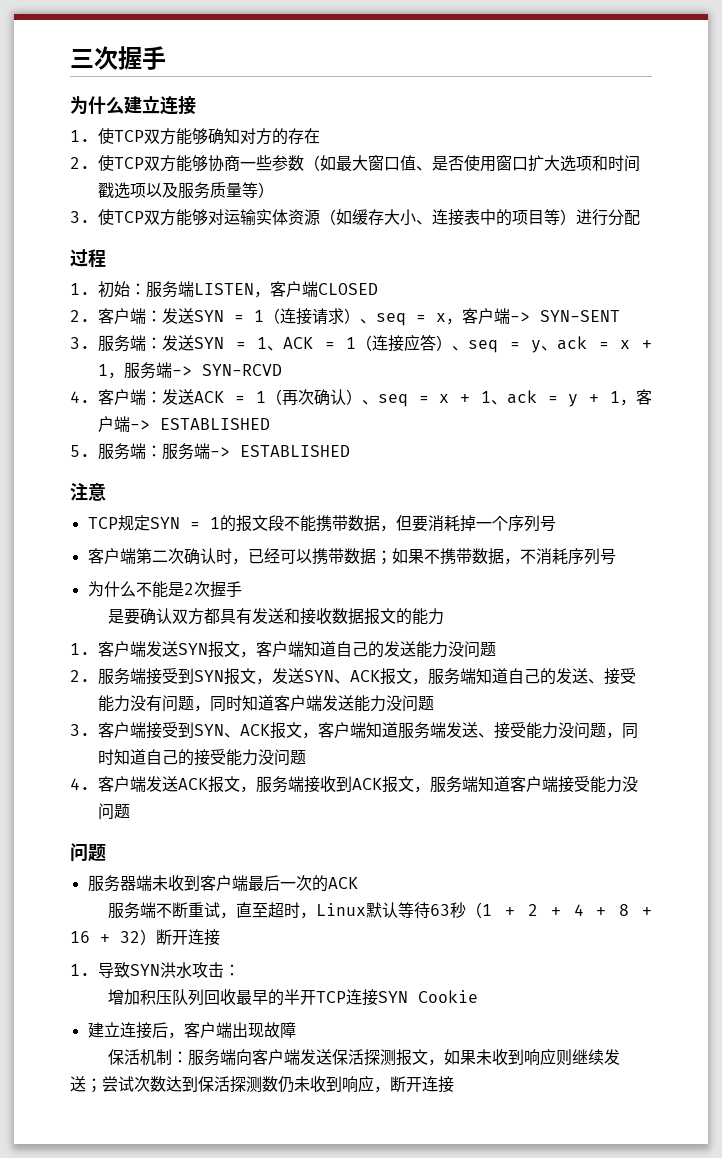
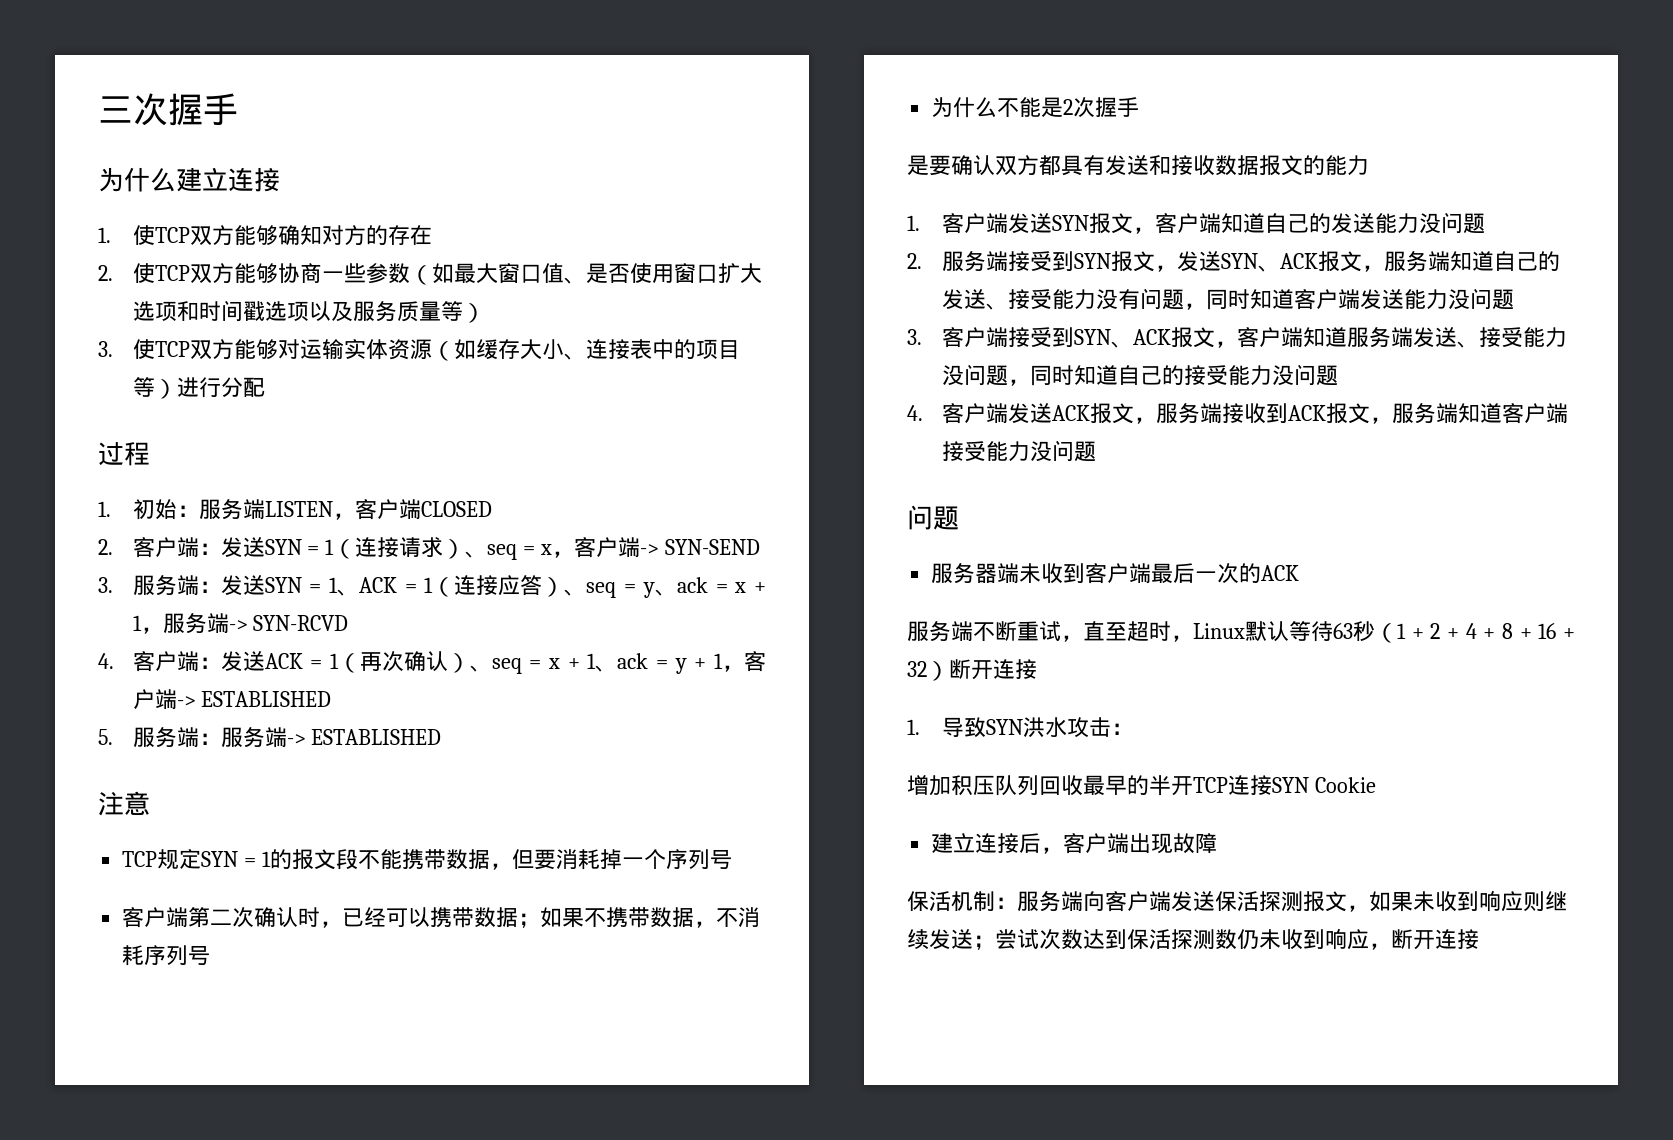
- 2.客户端：发送SYN = 1（连接请求）、seq = x，客户端-> SYN-SENT
+ 2.客户端：发送SYN = 1（连接请求）、seq = x，客户端-> SYN-SEND

